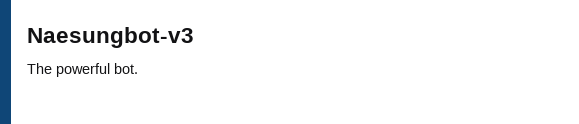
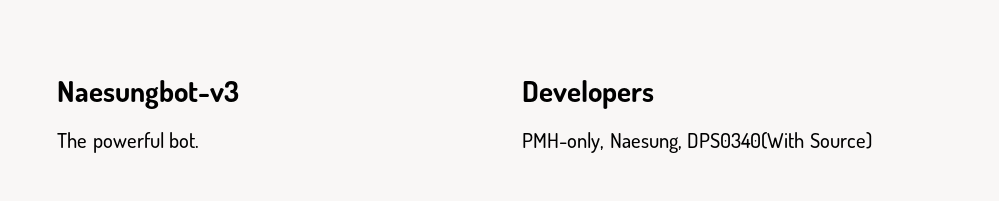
+ Developers
+ PMH-only, Naesung, DPS0340(With Source)

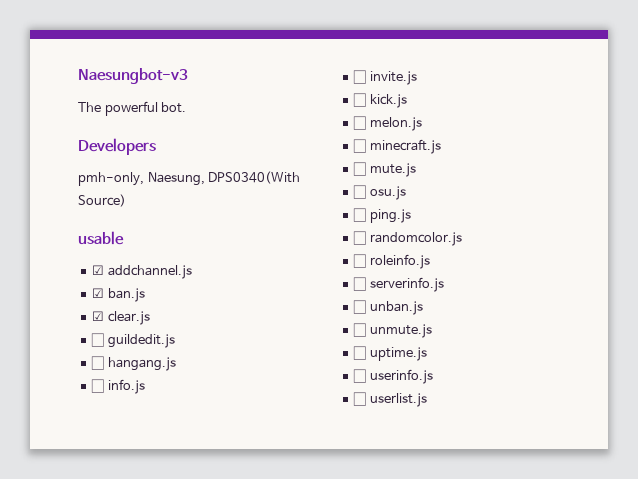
- PMH-only, Naesung, DPS0340(With Source)
+ pmh-only, Naesung, DPS0340(With Source)
+ usable
+ ☑ addchannel.js
+ ☑ ban.js
+ ☑ clear.js
+ ☐ guildedit.js
+ ☐ hangang.js
+ ☐ info.js
+ ☐ invite.js
+ ☐ kick.js
+ ☐ melon.js
+ ☐ minecraft.js
+ ☐ mute.js
+ ☐ osu.js
+ ☐ ping.js
+ ☐ randomcolor.js
+ ☐ roleinfo.js
+ ☐ serverinfo.js
+ ☐ unban.js
+ ☐ unmute.js
+ ☐ uptime.js
+ ☐ userinfo.js
+ ☐ userlist.js

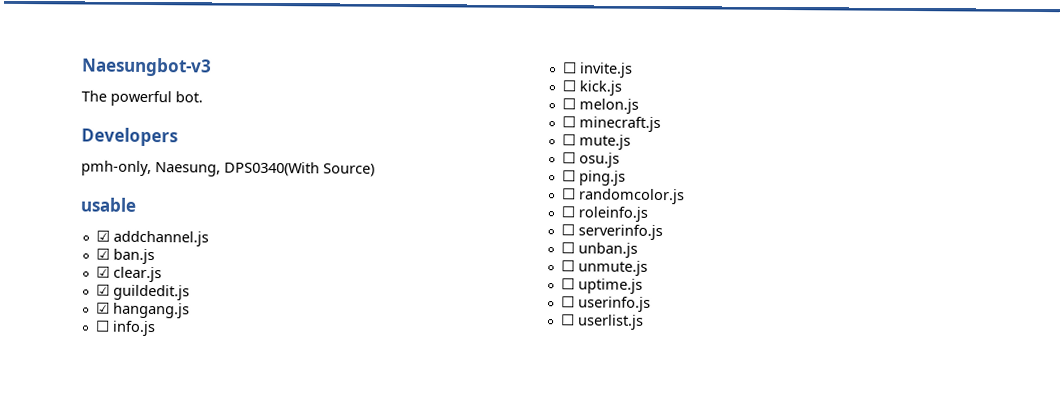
- ☐ guildedit.js
+ ☑ guildedit.js
- ☐ hangang.js
+ ☑ hangang.js

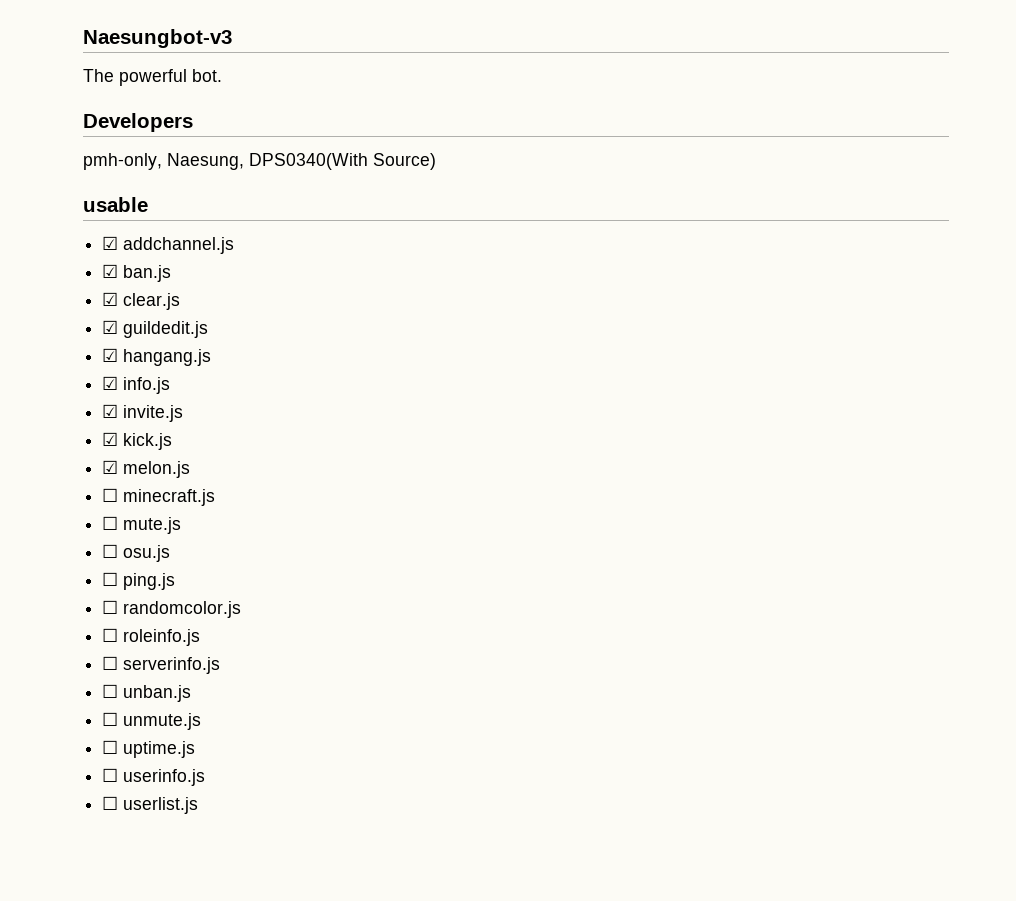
- ☐ info.js
+ ☑ info.js
- ☐ invite.js
+ ☑ invite.js
- ☐ kick.js
+ ☑ kick.js
- ☐ melon.js
+ ☑ melon.js

